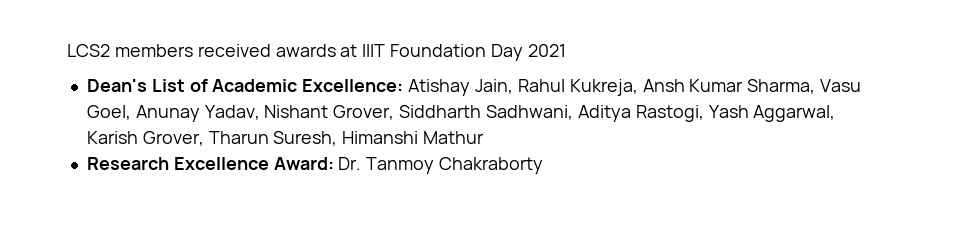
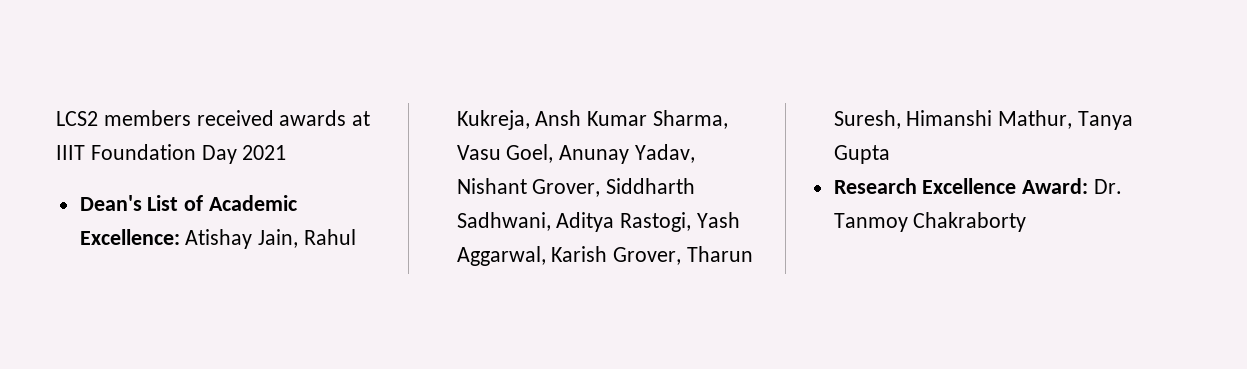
- Dean's List of Academic Excellence: Atishay Jain, Rahul Kukreja, Ansh Kumar Sharma, Vasu Goel, Anunay Yadav, Nishant Grover, Siddharth Sadhwani, Aditya Rastogi, Yash Aggarwal, Karish Grover, Tharun Suresh, Himanshi Mathur
+ Dean's List of Academic Excellence: Atishay Jain, Rahul Kukreja, Ansh Kumar Sharma, Vasu Goel, Anunay Yadav, Nishant Grover, Siddharth Sadhwani, Aditya Rastogi, Yash Aggarwal, Karish Grover, Tharun Suresh, Himanshi Mathur, Tanya Gupta

